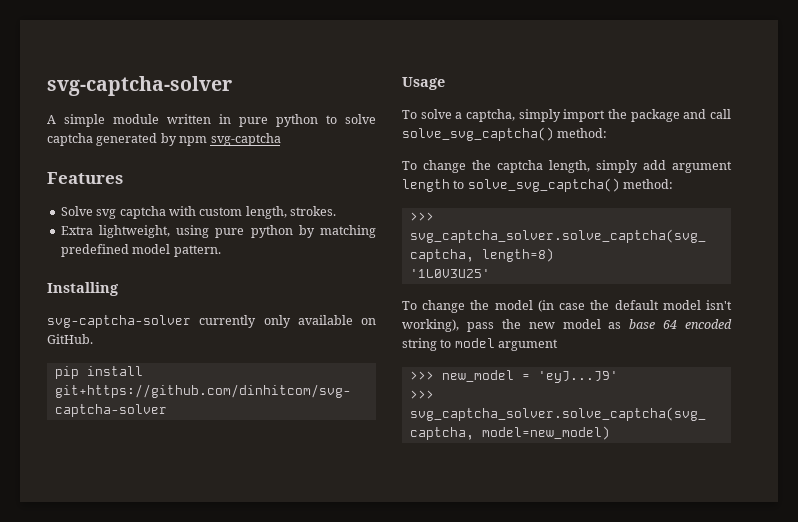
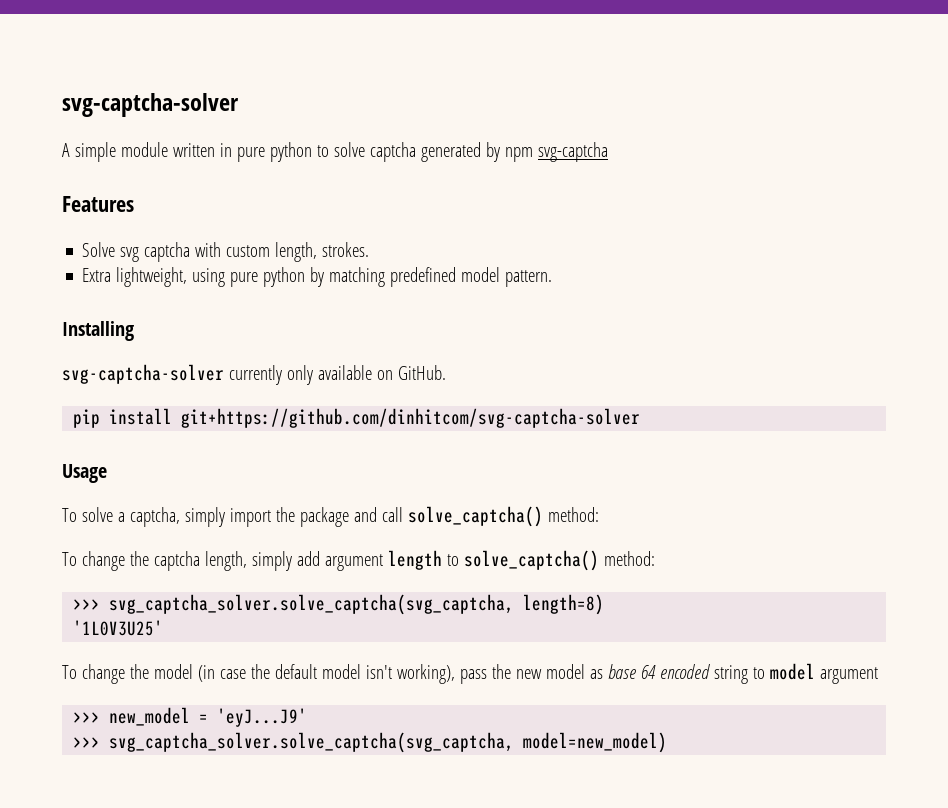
- To solve a captcha, simply import the package and call solve_svg_captcha() method:
+ To solve a captcha, simply import the package and call solve_captcha() method:
- To change the captcha length, simply add argument length to solve_svg_captcha() method:
+ To change the captcha length, simply add argument length to solve_captcha() method:

